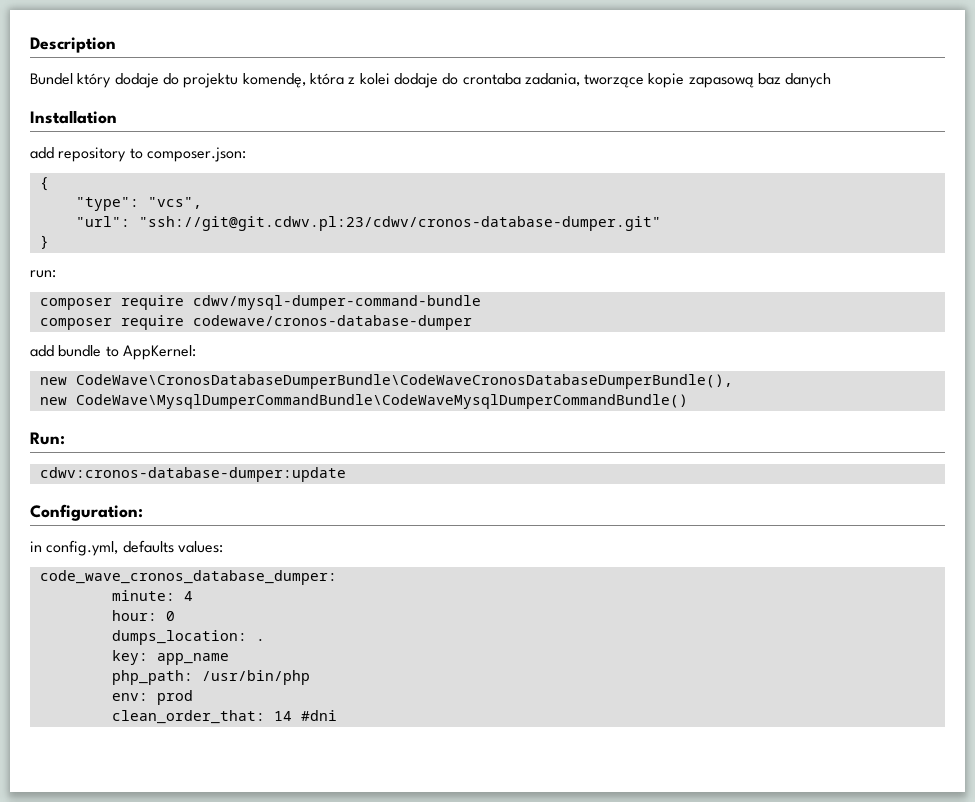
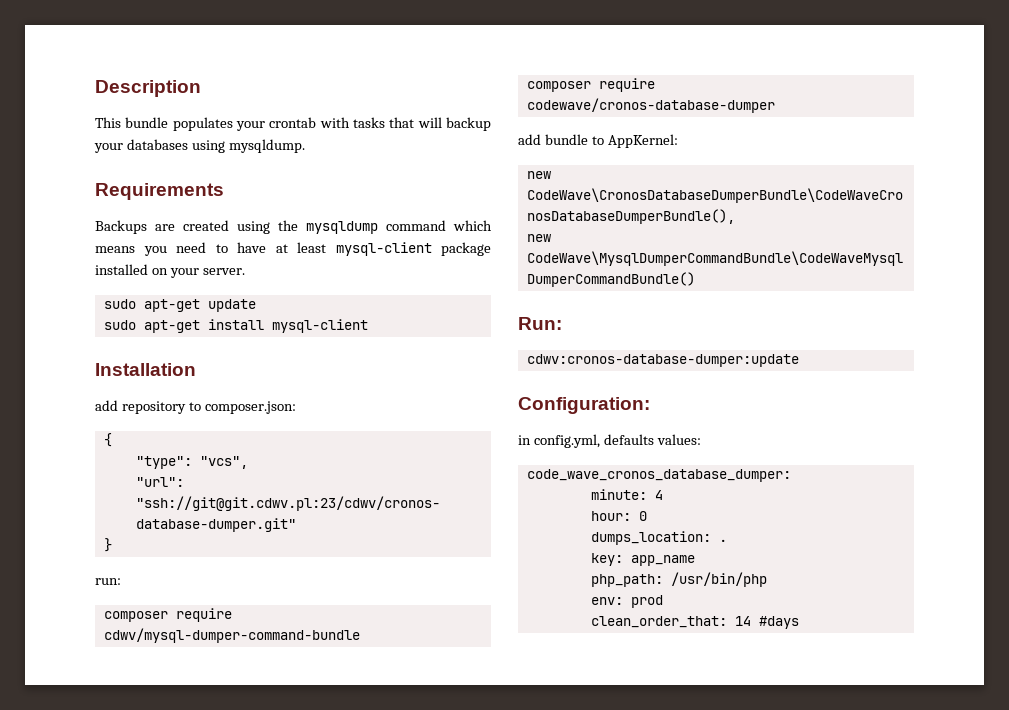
- Bundel który dodaje do projektu komendę, która z kolei dodaje do crontaba zadania, tworzące kopie zapasową baz danych
+ This bundle populates your crontab with tasks that will backup your databases using mysqldump.
+ Requirements
+ Backups are created using the mysqldump command which means you need to have at least mysql-client package installed on your server.
+ sudo apt-get update
+ sudo apt-get install mysql-client
- clean_order_that: 14 #dni
+ clean_order_that: 14 #days

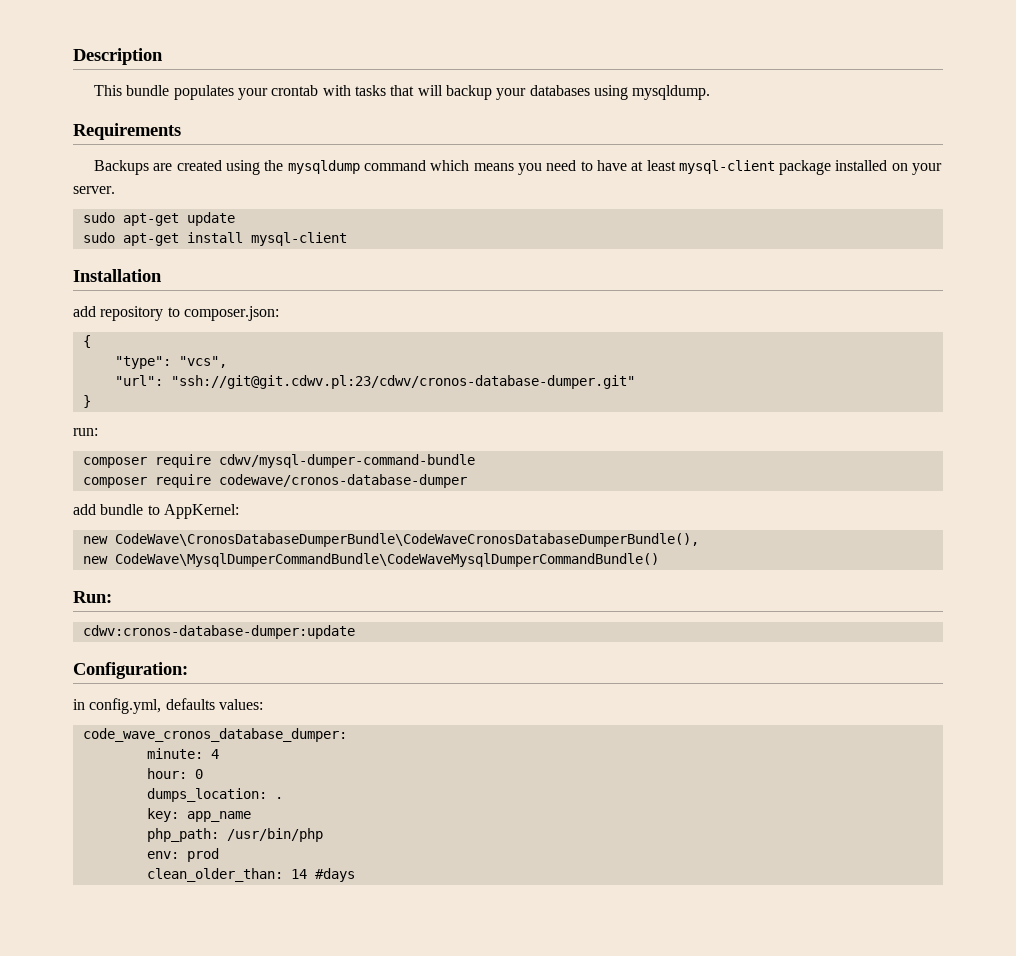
- clean_order_that: 14 #days
+ clean_older_than: 14 #days

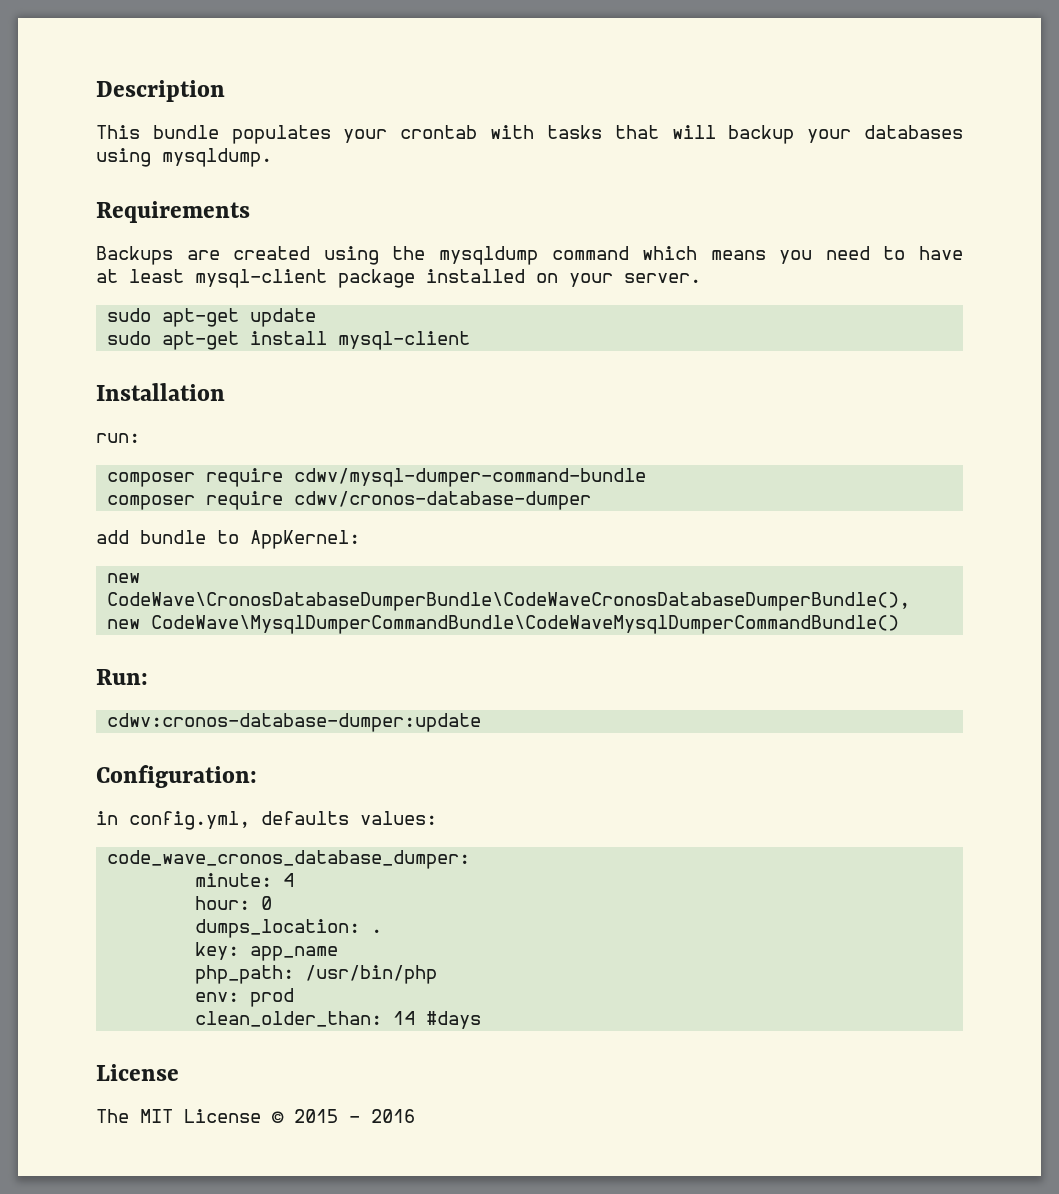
- add repository to composer.json:
- {
- "type": "vcs",
- "url": "ssh://git@git.cdwv.pl:23/cdwv/cronos-database-dumper.git"
- }
- composer require codewave/cronos-database-dumper
+ composer require cdwv/cronos-database-dumper
  clean_older_than: 14 #days
+ License
+ The MIT License © 2015 - 2016

